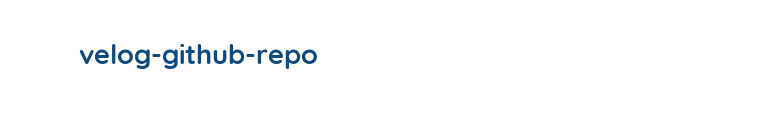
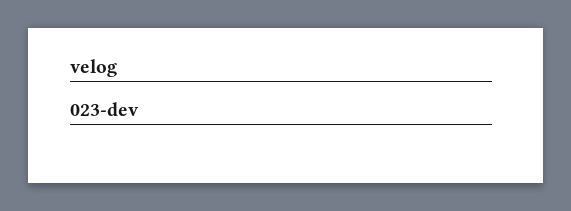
- velog-github-repo
+ velog
+ 023-dev

